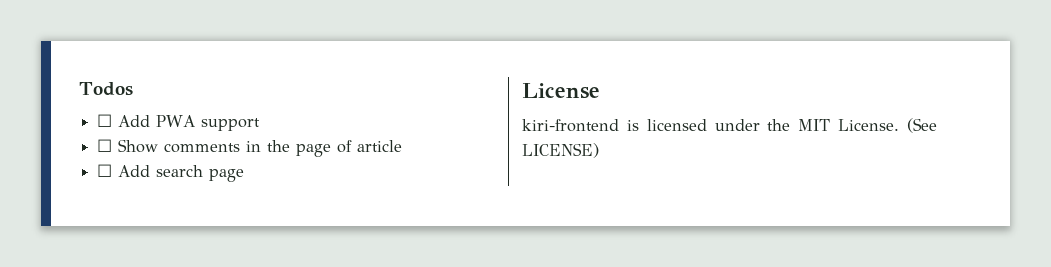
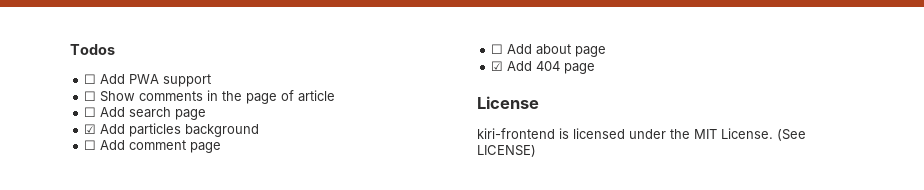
+ ☑ Add particles background
+ ☐ Add comment page
+ ☐ Add about page
+ ☑ Add 404 page

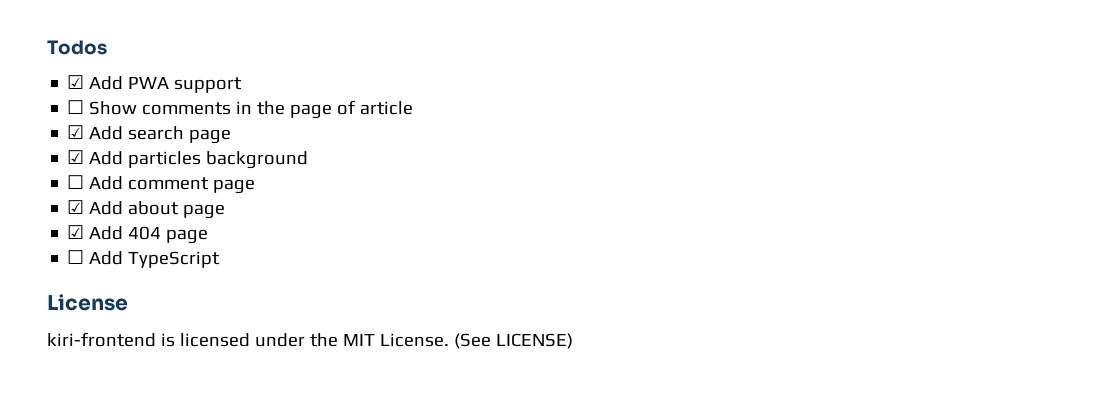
- ☐ Add PWA support
+ ☑ Add PWA support
- ☐ Add search page
+ ☑ Add search page
- ☐ Add about page
+ ☑ Add about page
+ ☐ Add TypeScript

